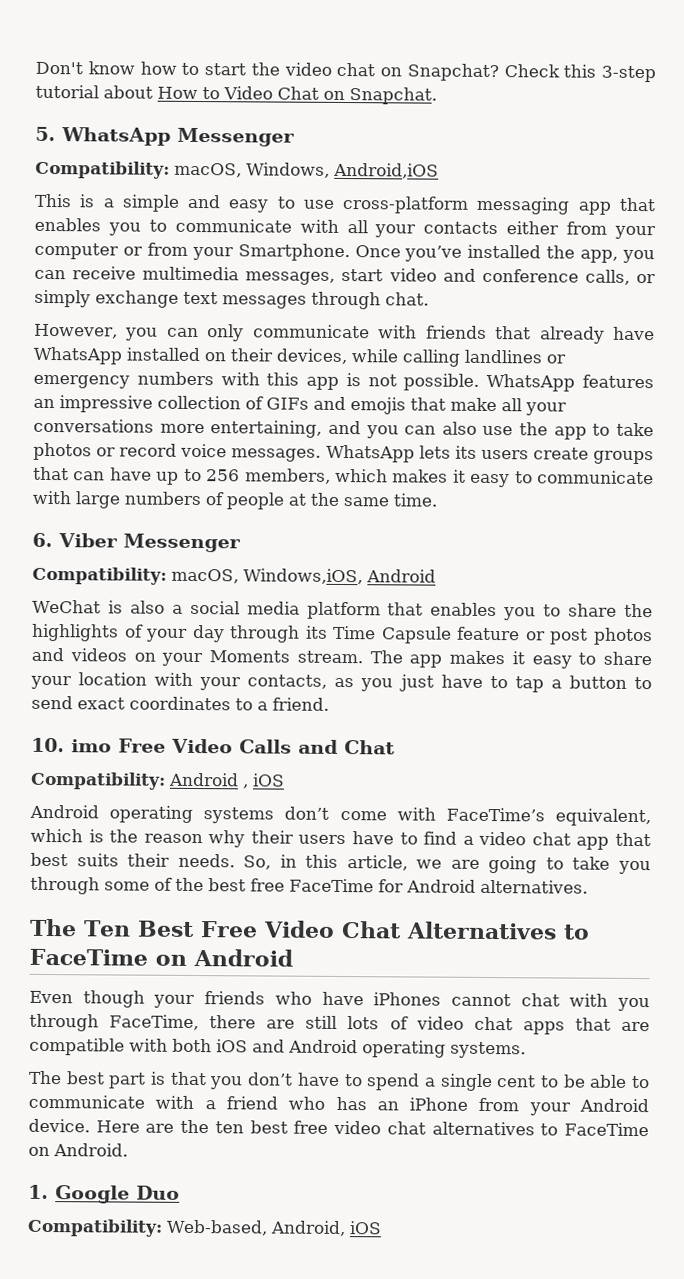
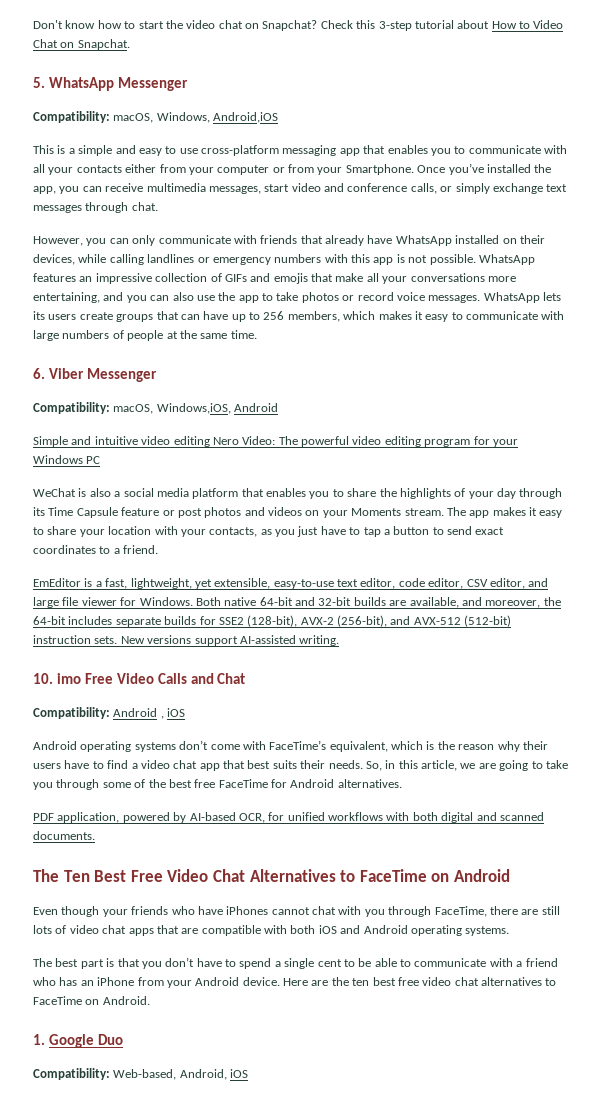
+ Simple and intuitive video editing Nero Video: The powerful video editing program for your Windows PC
+ EmEditor is a fast, lightweight, yet extensible, easy-to-use text editor, code editor, CSV editor, and large file viewer for Windows. Both native 64-bit and 32-bit builds are available, and moreover, the 64-bit includes separate builds for SSE2 (128-bit), AVX-2 (256-bit), and AVX-512 (512-bit) instruction sets. New versions support AI-assisted writing.
+ PDF application, powered by AI-based OCR, for unified workflows with both digital and scanned documents.

